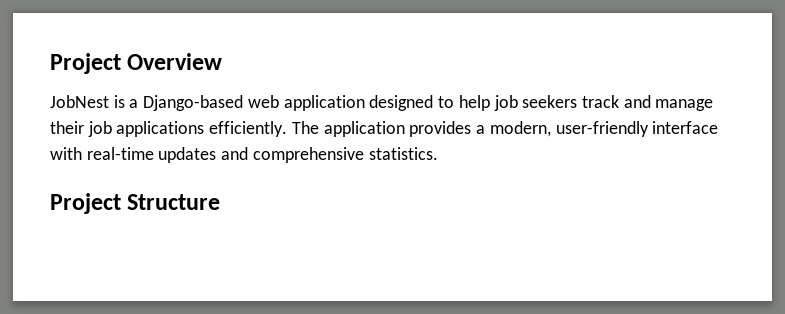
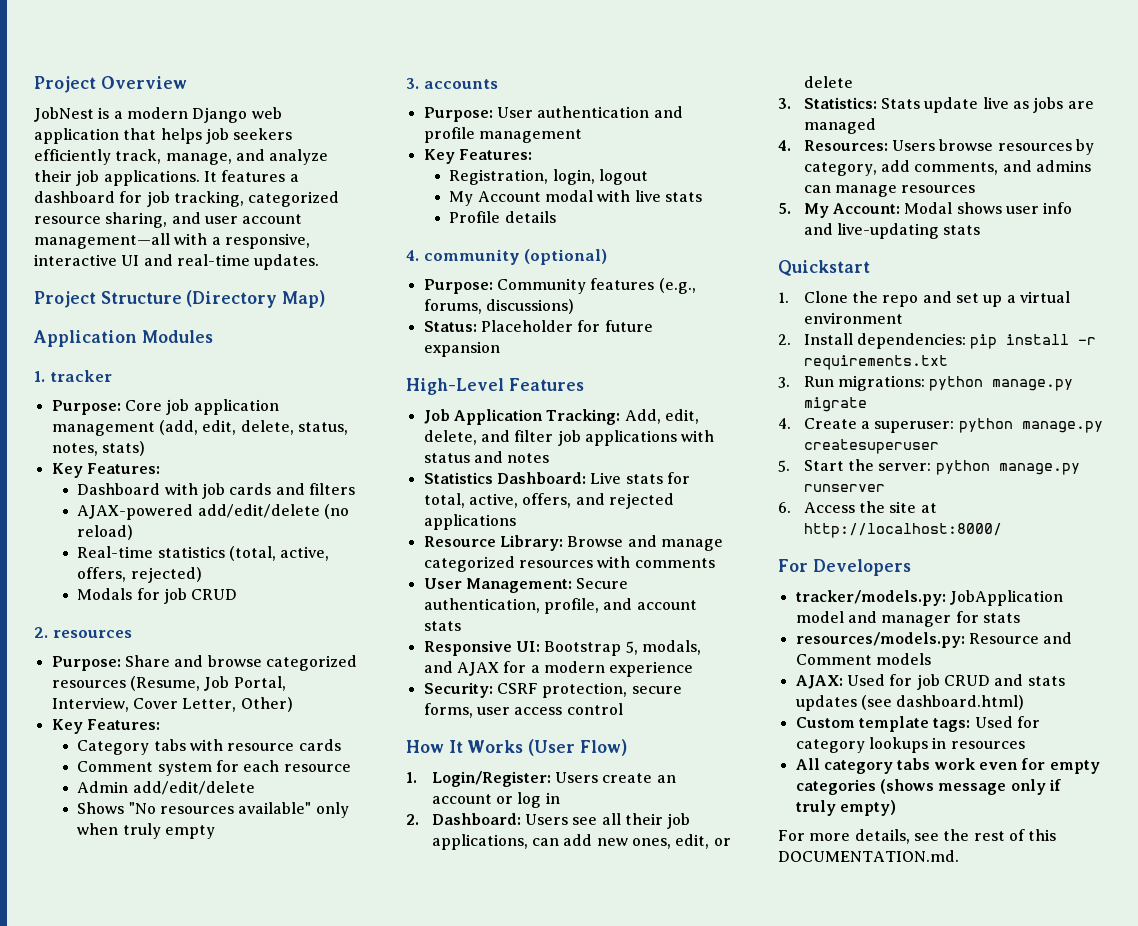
- JobNest is a Django-based web application designed to help job seekers track and manage their job applications efficiently. The application provides a modern, user-friendly interface with real-time updates and comprehensive statistics.
- Project Structure
+ JobNest is a modern Django web application that helps job seekers efficiently track, manage, and analyze their job applications. It features a dashboard for job tracking, categorized resource sharing, and user account management—all with a responsive, interactive UI and real-time updates.
+ Project Structure (Directory Map)
+ Application Modules
+ 1. tracker
+ Purpose: Core job application management (add, edit, delete, status, notes, stats)
+ Key Features:
+ Dashboard with job cards and filters
+ AJAX-powered add/edit/delete (no reload)
+ Real-time statistics (total, active, offers, rejected)
+ Modals for job CRUD
+ 2. resources
+ Purpose: Share and browse categorized resources (Resume, Job Portal, Interview, Cover Letter, Other)
+ Key Features:
+ Category tabs with resource cards
+ Comment system for each resource
+ Admin add/edit/delete
+ Shows "No resources available" only when truly empty
+ 3. accounts
+ Purpose: User authentication and profile management
+ Key Features:
+ Registration, login, logout
+ My Account modal with live stats
+ Profile details
+ 4. community (optional)
+ Purpose: Community features (e.g., forums, discussions)
+ Status: Placeholder for future expansion
+ High-Level Features
+ Job Application Tracking: Add, edit, delete, and filter job applications with status and notes
+ Statistics Dashboard: Live stats for total, active, offers, and rejected applications
+ Resource Library: Browse and manage categorized resources with comments
+ User Management: Secure authentication, profile, and account stats
+ Responsive UI: Bootstrap 5, modals, and AJAX for a modern experience
+ Security: CSRF protection, secure forms, user access control
+ How It Works (User Flow)
+ 1. Login/Register: Users create an account or log in
+ 2. Dashboard: Users see all their job applications, can add new ones, edit, or delete
+ 3. Statistics: Stats update live as jobs are managed
+ 4. Resources: Users browse resources by category, add comments, and admins can manage resources
+ 5. My Account: Modal shows user info and live-updating stats
+ Quickstart
+ 1. Clone the repo and set up a virtual environment
+ 2. Install dependencies: pip install -r requirements.txt
+ 3. Run migrations: python manage.py migrate
+ 4. Create a superuser: python manage.py createsuperuser
+ 5. Start the server: python manage.py runserver
+ 6. Access the site at http://localhost:8000/
+ For Developers
+ tracker/models.py: JobApplication model and manager for stats
+ resources/models.py: Resource and Comment models
+ AJAX: Used for job CRUD and stats updates (see dashboard.html)
+ Custom template tags: Used for category lookups in resources
+ All category tabs work even for empty categories (shows message only if truly empty)
+ For more details, see the rest of this DOCUMENTATION.md.

